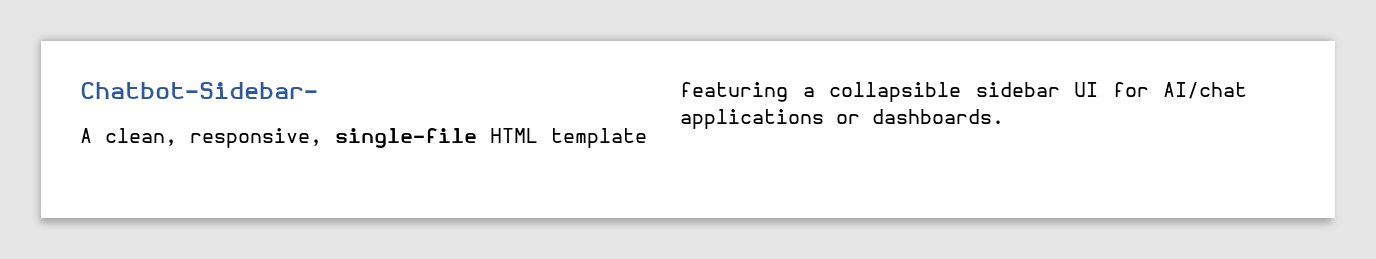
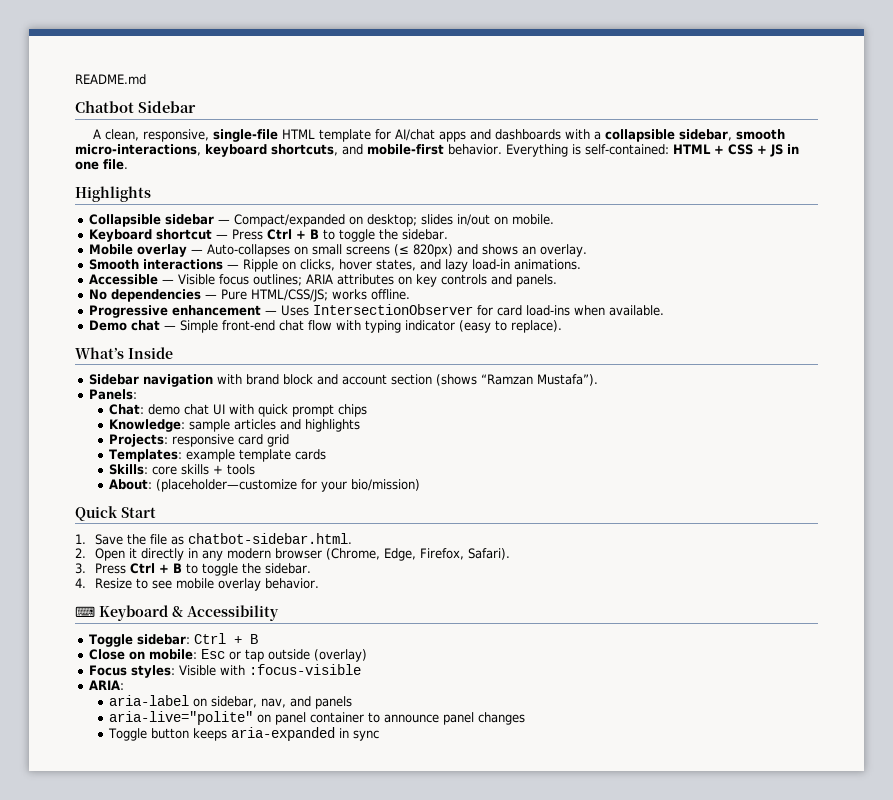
- Chatbot-Sidebar-
+ README.md
+ Chatbot Sidebar
- A clean, responsive, single-file HTML template featuring a collapsible sidebar UI for AI/chat applications or dashboards.
+ A clean, responsive, single-file HTML template for AI/chat apps and dashboards with a collapsible sidebar, smooth micro-interactions, keyboard shortcuts, and mobile-first behavior. Everything is self-contained: HTML + CSS + JS in one file.
+ Highlights
+ Collapsible sidebar — Compact/expanded on desktop; slides in/out on mobile.
+ Keyboard shortcut — Press Ctrl + B to toggle the sidebar.
+ Mobile overlay — Auto-collapses on small screens (≤ 820px) and shows an overlay.
+ Smooth interactions — Ripple on clicks, hover states, and lazy load-in animations.
+ Accessible — Visible focus outlines; ARIA attributes on key controls and panels.
+ No dependencies — Pure HTML/CSS/JS; works offline.
+ Progressive enhancement — Uses IntersectionObserver for card load-ins when available.
+ Demo chat — Simple front-end chat flow with typing indicator (easy to replace).
+ What’s Inside
+ Sidebar navigation with brand block and account section (shows “Ramzan Mustafa”).
+ Panels:
+ Chat: demo chat UI with quick prompt chips
+ Knowledge: sample articles and highlights
+ Projects: responsive card grid
+ Templates: example template cards
+ Skills: core skills + tools
+ About: (placeholder—customize for your bio/mission)
+ Quick Start
+ 1. Save the file as chatbot-sidebar.html.
+ 2. Open it directly in any modern browser (Chrome, Edge, Firefox, Safari).
+ 3. Press Ctrl + B to toggle the sidebar.
+ 4. Resize to see mobile overlay behavior.
+ ⌨ Keyboard & Accessibility
+ Toggle sidebar: Ctrl + B
+ Close on mobile: Esc or tap outside (overlay)
+ Focus styles: Visible with :focus-visible
+ ARIA:
+ aria-label on sidebar, nav, and panels
+ aria-live="polite" on panel container to announce panel changes
+ Toggle button keeps aria-expanded in sync

